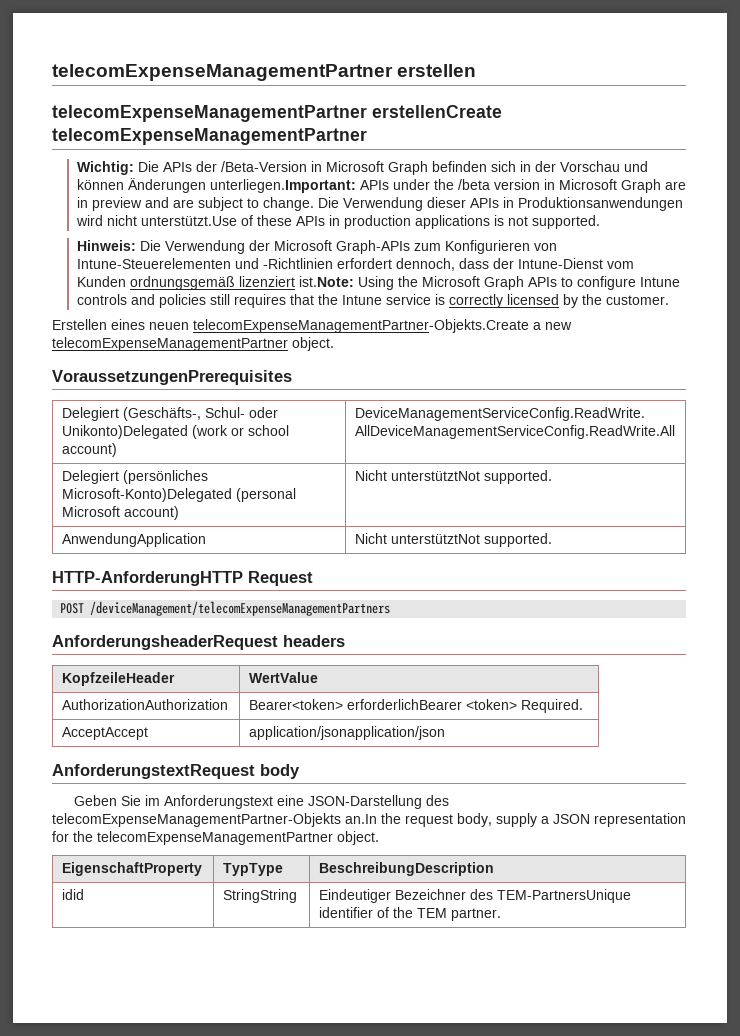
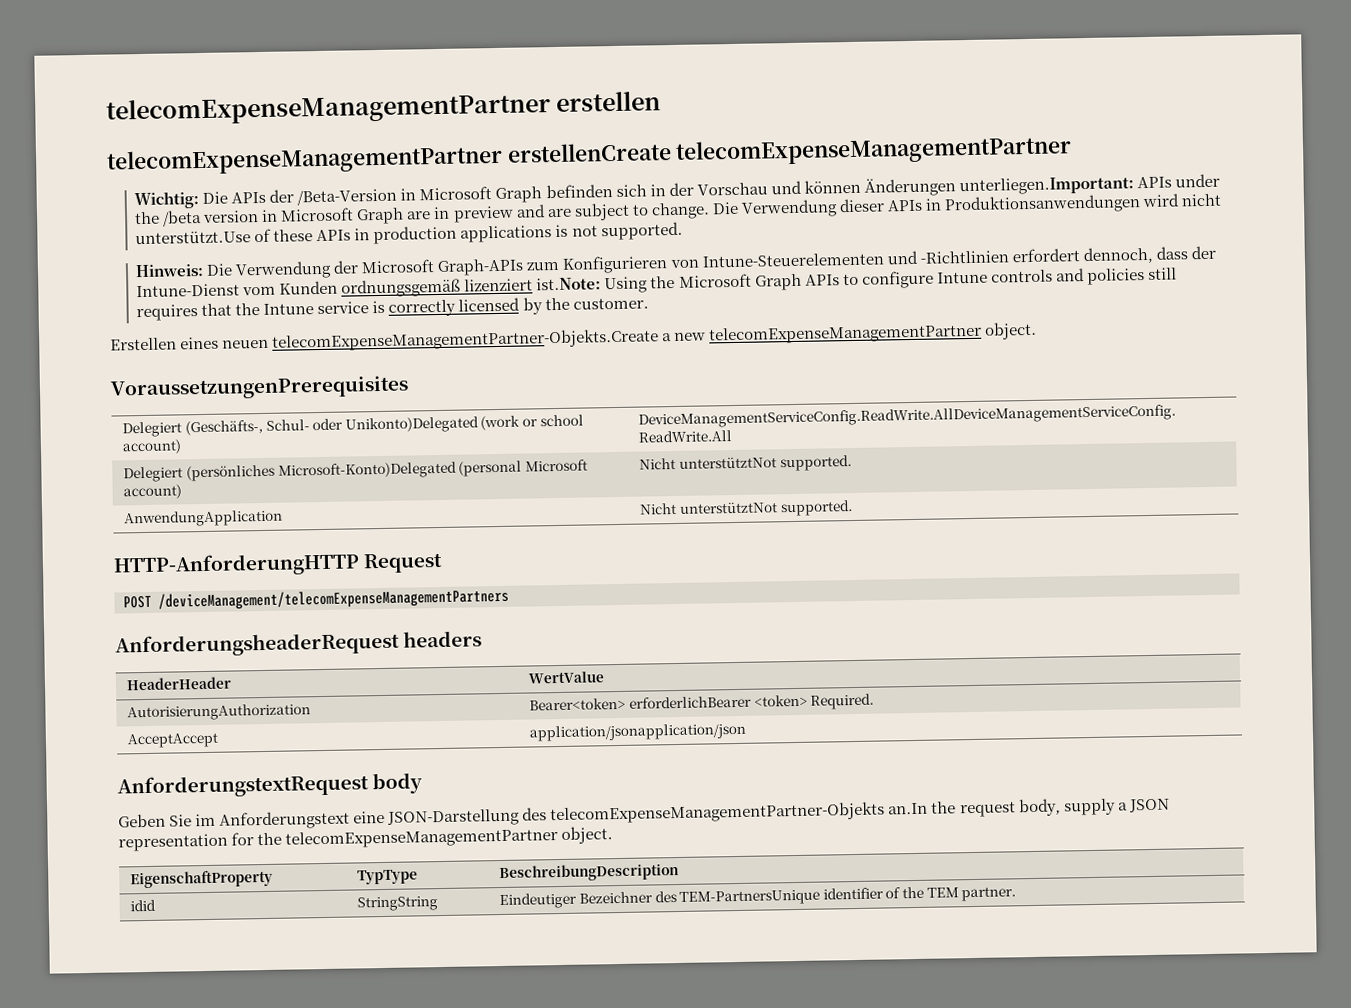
- KopfzeileHeader | WertValue
+ HeaderHeader | WertValue
- AuthorizationAuthorization | Bearer<token> erforderlichBearer <token> Required.
+ AutorisierungAuthorization | Bearer<token> erforderlichBearer <token> Required.

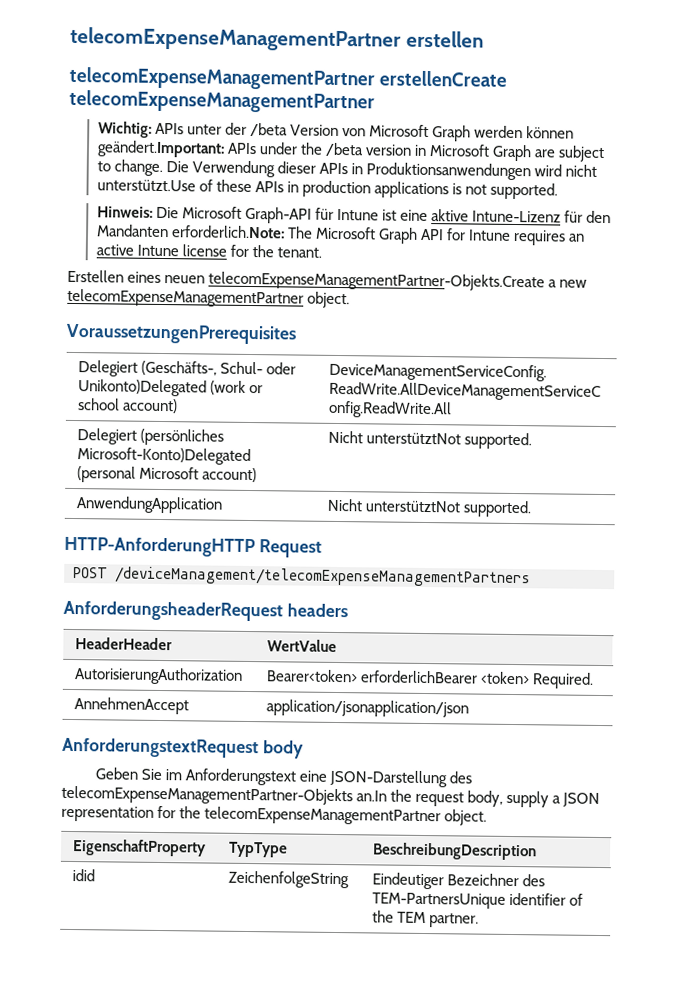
- Wichtig: Die APIs der /Beta-Version in Microsoft Graph befinden sich in der Vorschau und können Änderungen unterliegen.Important: APIs under the /beta version in Microsoft Graph are in preview and are subject to change.
+ Wichtig: APIs unter der /beta Version von Microsoft Graph werden können geändert.Important: APIs under the /beta version in Microsoft Graph are subject to change.
- Hinweis: Die Verwendung der Microsoft Graph-APIs zum Konfigurieren von Intune-Steuerelementen und -Richtlinien erfordert dennoch, dass der Intune-Dienst vom Kunden ordnungsgemäß lizenziert ist.Note: Using the Microsoft Graph APIs to configure Intune controls and policies still requires that the Intune service is correctly licensed by the customer.
+ Hinweis: Die Microsoft Graph-API für Intune ist eine aktive Intune-Lizenz für den Mandanten erforderlich.Note: The Microsoft Graph API for Intune requires an active Intune license for the tenant.
- AcceptAccept | application/jsonapplication/json
+ AnnehmenAccept | application/jsonapplication/json
- idid | StringString | Eindeutiger Bezeichner des TEM-PartnersUnique identifier of the TEM partner.
+ idid | ZeichenfolgeString | Eindeutiger Bezeichner des TEM-PartnersUnique identifier of the TEM partner.

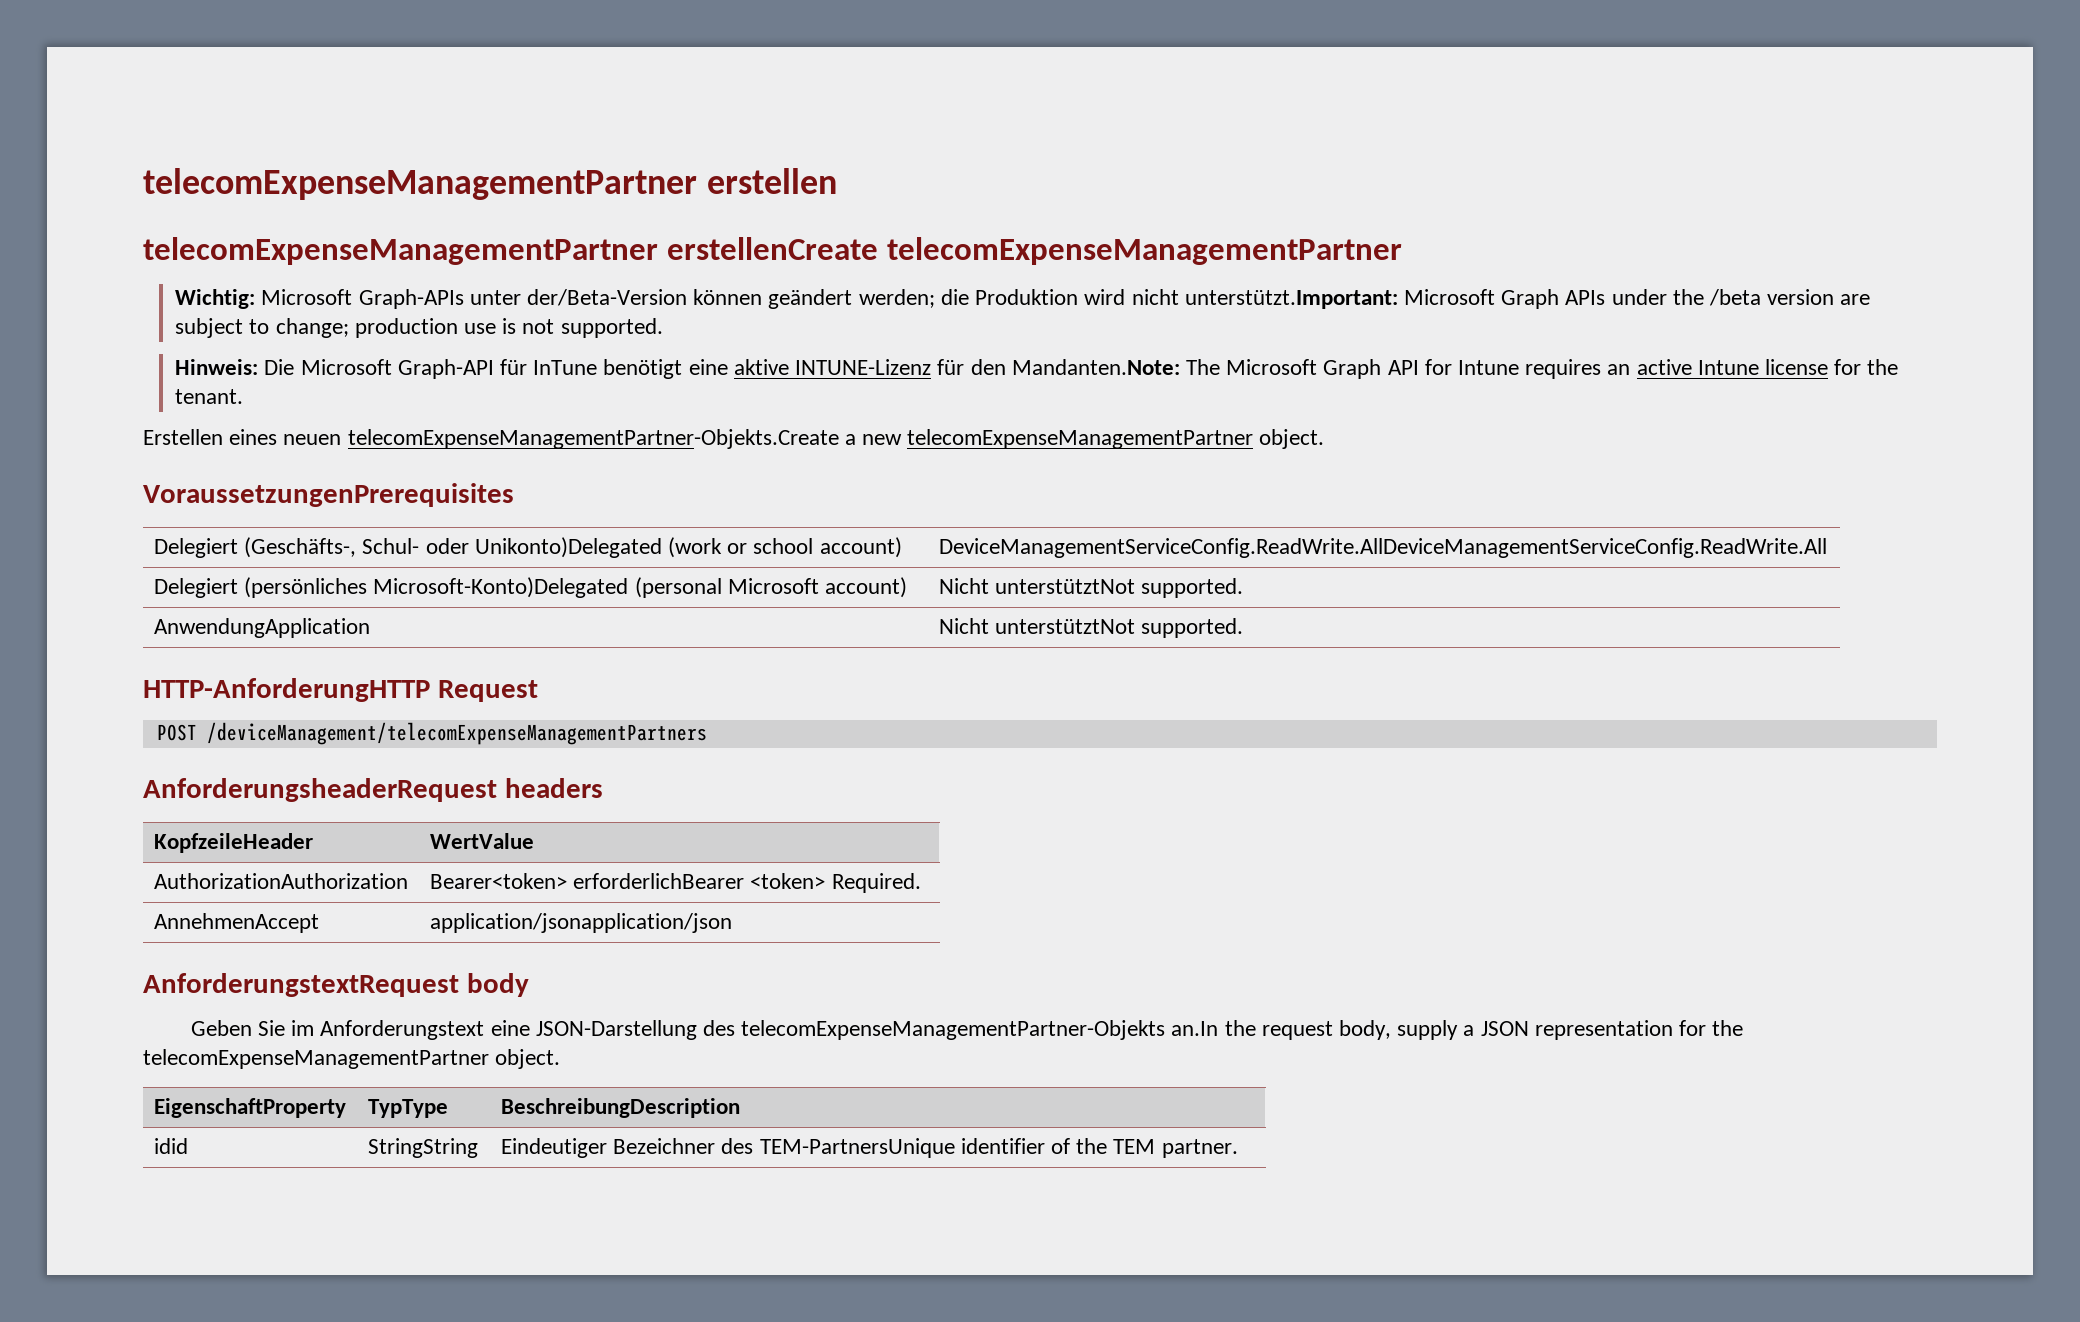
- Wichtig: APIs unter der /beta Version von Microsoft Graph werden können geändert.Important: APIs under the /beta version in Microsoft Graph are subject to change. Die Verwendung dieser APIs in Produktionsanwendungen wird nicht unterstützt.Use of these APIs in production applications is not supported.
+ Wichtig: Microsoft Graph-APIs unter der/Beta-Version können geändert werden; die Produktion wird nicht unterstützt.Important: Microsoft Graph APIs under the /beta version are subject to change; production use is not supported.
- Hinweis: Die Microsoft Graph-API für Intune ist eine aktive Intune-Lizenz für den Mandanten erforderlich.Note: The Microsoft Graph API for Intune requires an active Intune license for the tenant.
+ Hinweis: Die Microsoft Graph-API für InTune benötigt eine aktive INTUNE-Lizenz für den Mandanten.Note: The Microsoft Graph API for Intune requires an active Intune license for the tenant.
- HeaderHeader | WertValue
+ KopfzeileHeader | WertValue
- AutorisierungAuthorization | Bearer<token> erforderlichBearer <token> Required.
+ AuthorizationAuthorization | Bearer<token> erforderlichBearer <token> Required.
- idid | ZeichenfolgeString | Eindeutiger Bezeichner des TEM-PartnersUnique identifier of the TEM partner.
+ idid | StringString | Eindeutiger Bezeichner des TEM-PartnersUnique identifier of the TEM partner.

